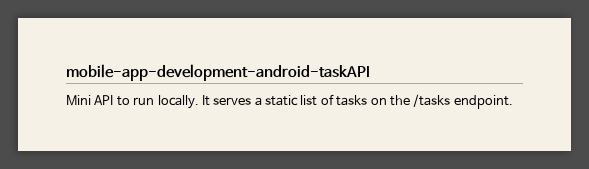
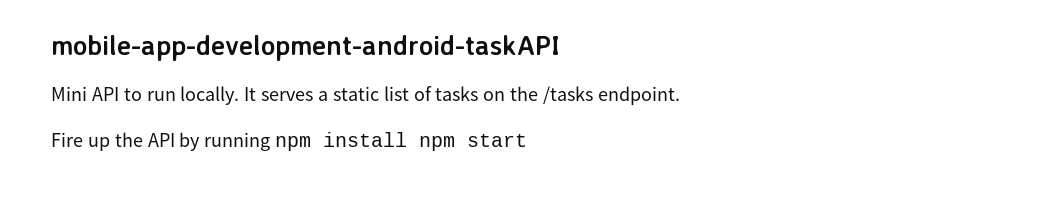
+ Fire up the API by running npm install npm start

